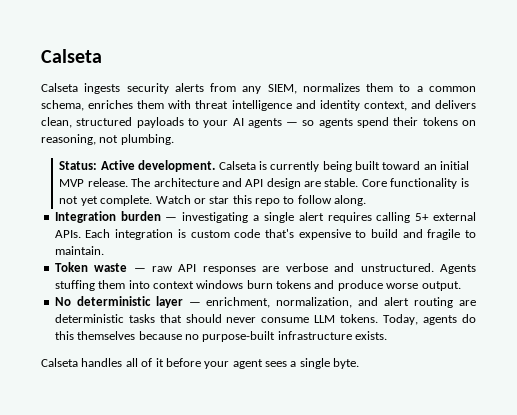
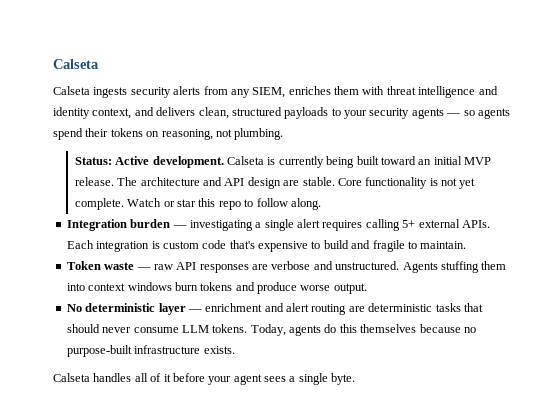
- Calseta ingests security alerts from any SIEM, normalizes them to a common schema, enriches them with threat intelligence and identity context, and delivers clean, structured payloads to your AI agents — so agents spend their tokens on reasoning, not plumbing.
+ Calseta ingests security alerts from any SIEM, enriches them with threat intelligence and identity context, and delivers clean, structured payloads to your security agents — so agents spend their tokens on reasoning, not plumbing.
- No deterministic layer — enrichment, normalization, and alert routing are deterministic tasks that should never consume LLM tokens.
+ No deterministic layer — enrichment and alert routing are deterministic tasks that should never consume LLM tokens.

